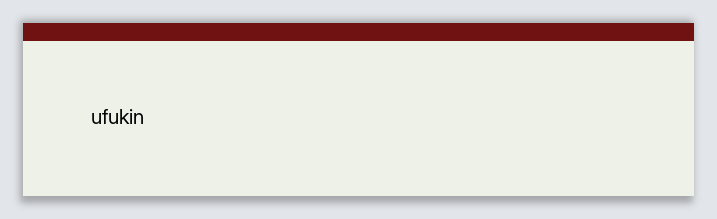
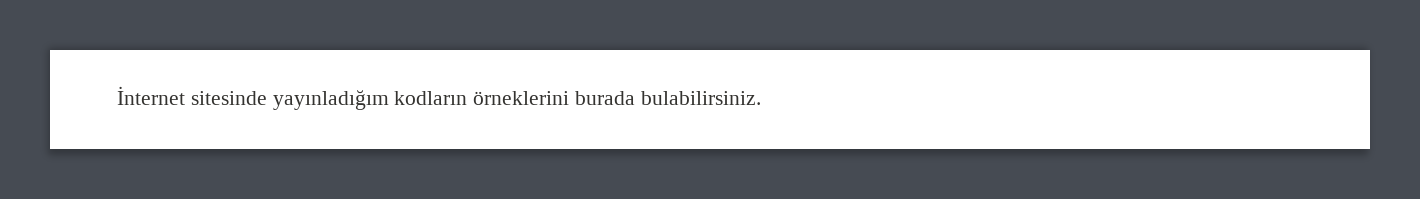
- ufukin
+ İnternet sitesinde yayınladığım kodların örneklerini burada bulabilirsiniz.

